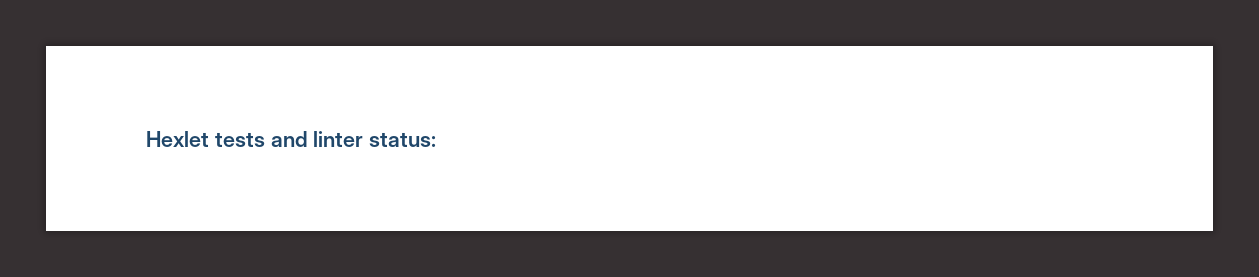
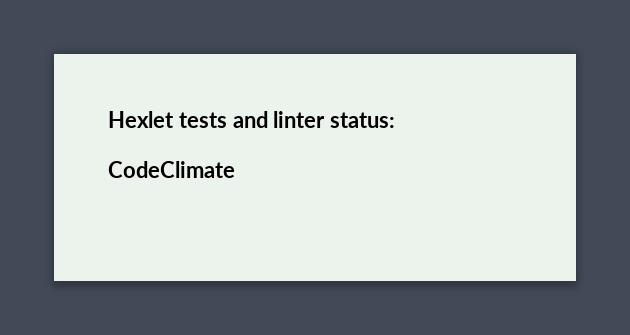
+ CodeClimate

